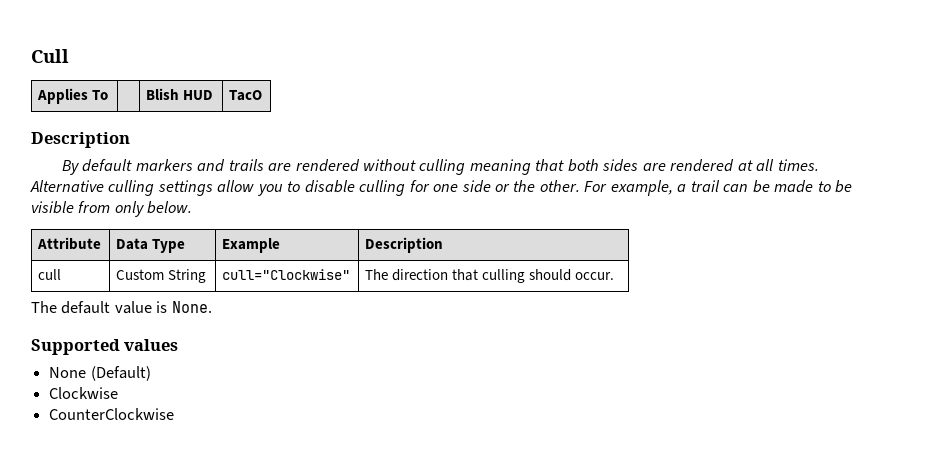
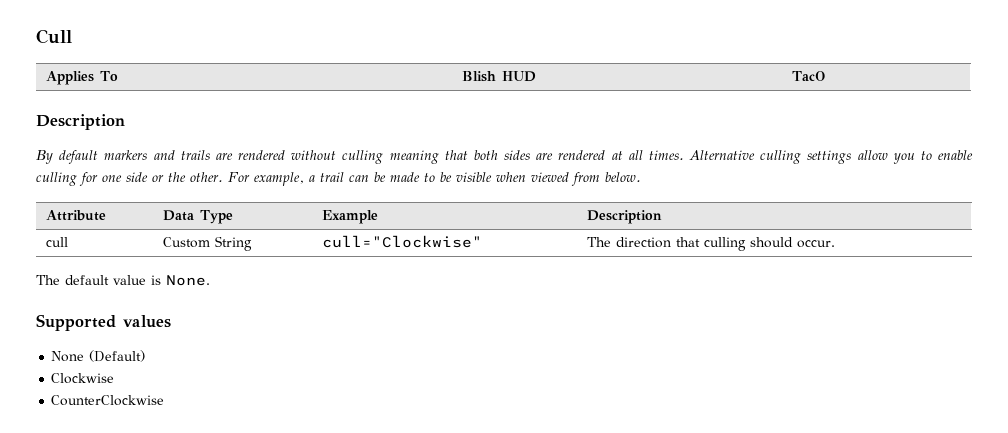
- Alternative culling settings allow you to disable culling for one side or the other.
+ Alternative culling settings allow you to enable culling for one side or the other.
- For example, a trail can be made to be visible from only below.
+ For example, a trail can be made to be visible when viewed from below.

